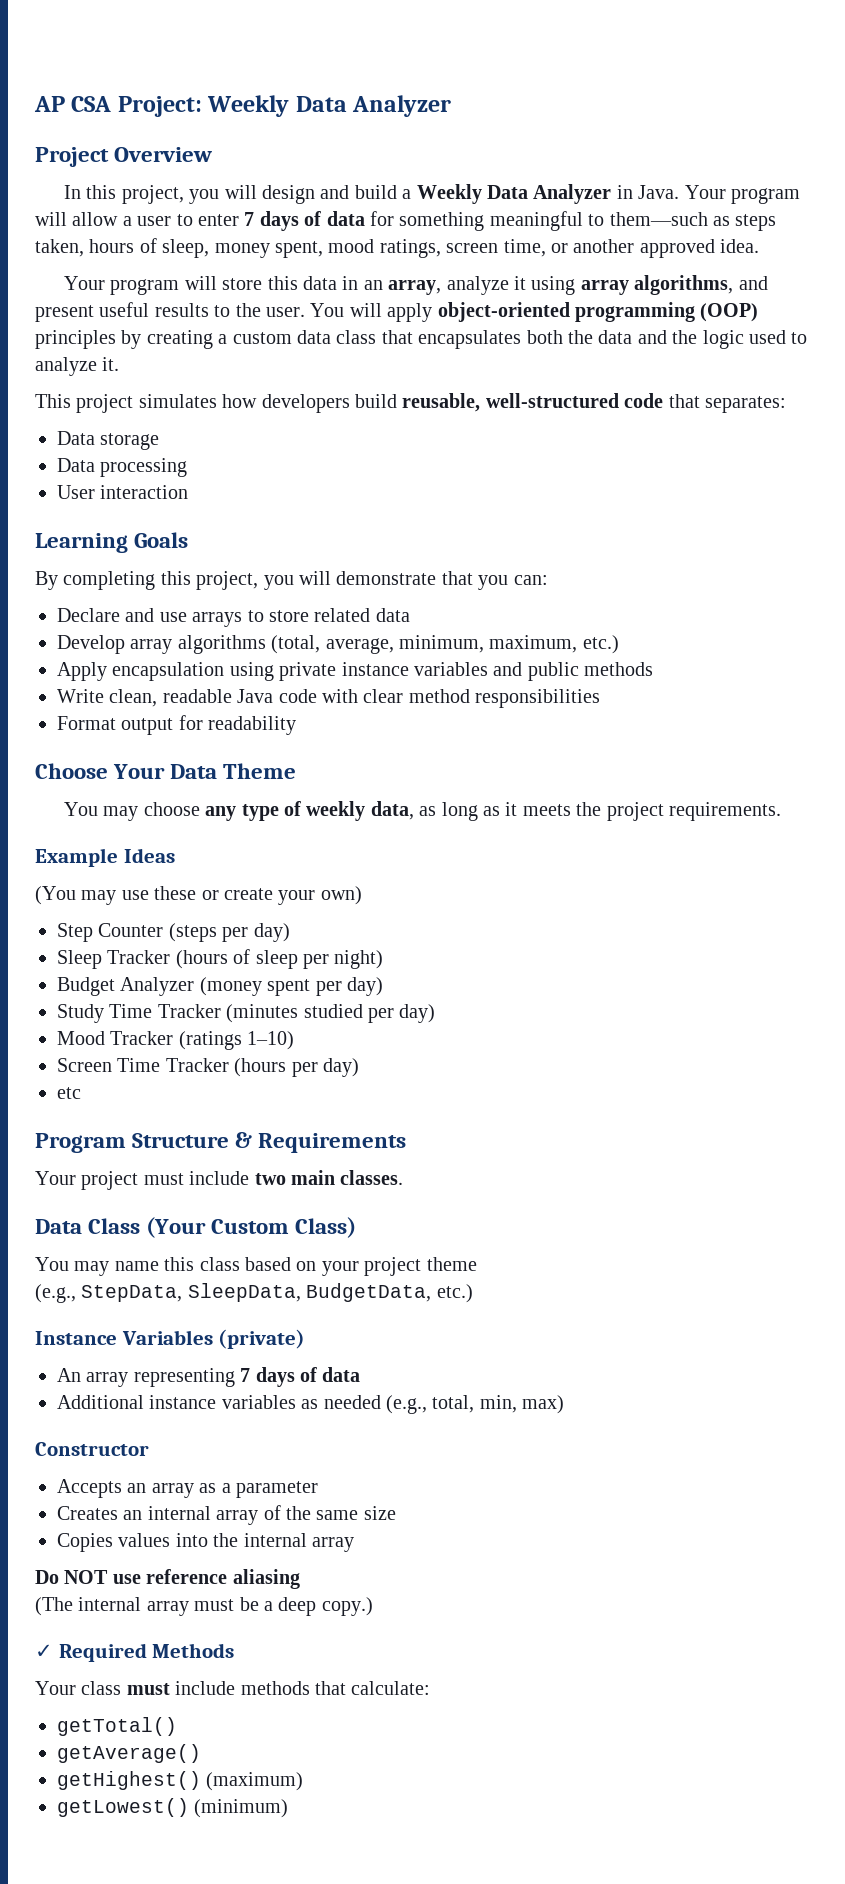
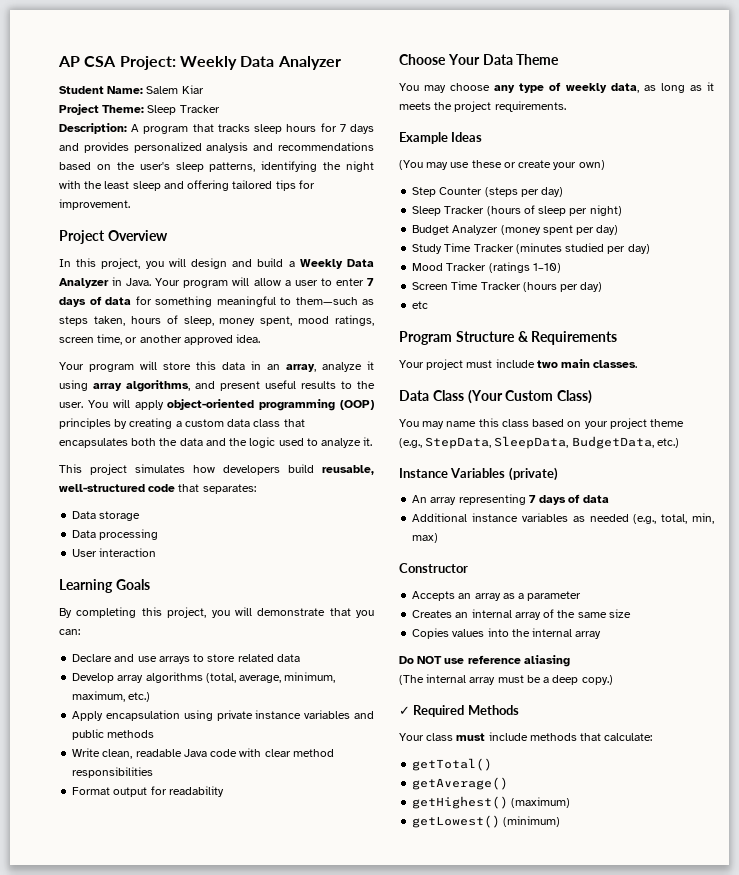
+ Student Name: Salem Kiar
+ Project Theme: Sleep Tracker
+ Description: A program that tracks sleep hours for 7 days and provides personalized analysis and recommendations based on the user's sleep patterns, identifying the night with the least sleep and offering tailored tips for improvement.

